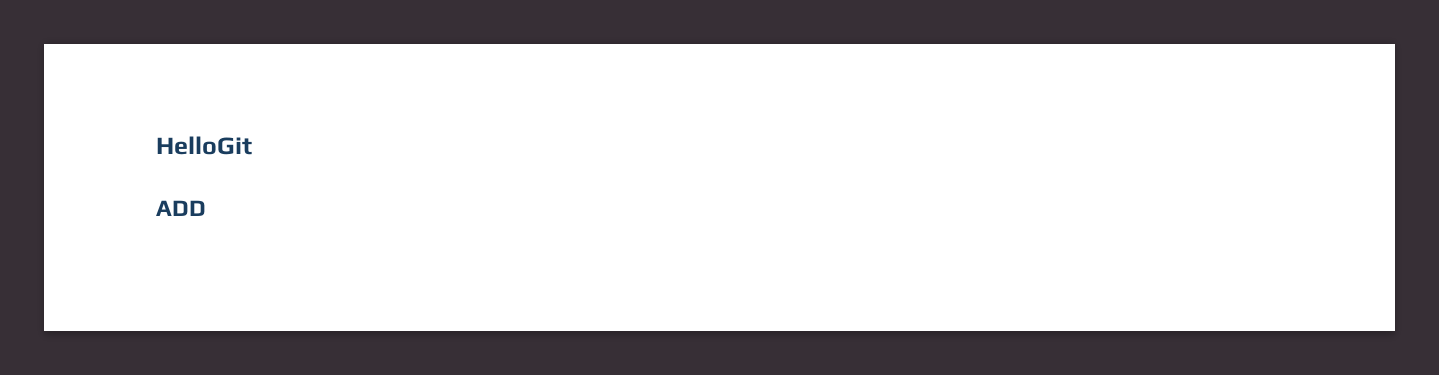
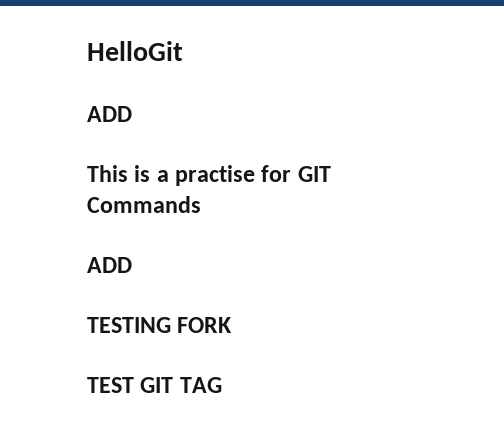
+ This is a practise for GIT Commands
+ ADD
+ TESTING FORK
+ TEST GIT TAG

